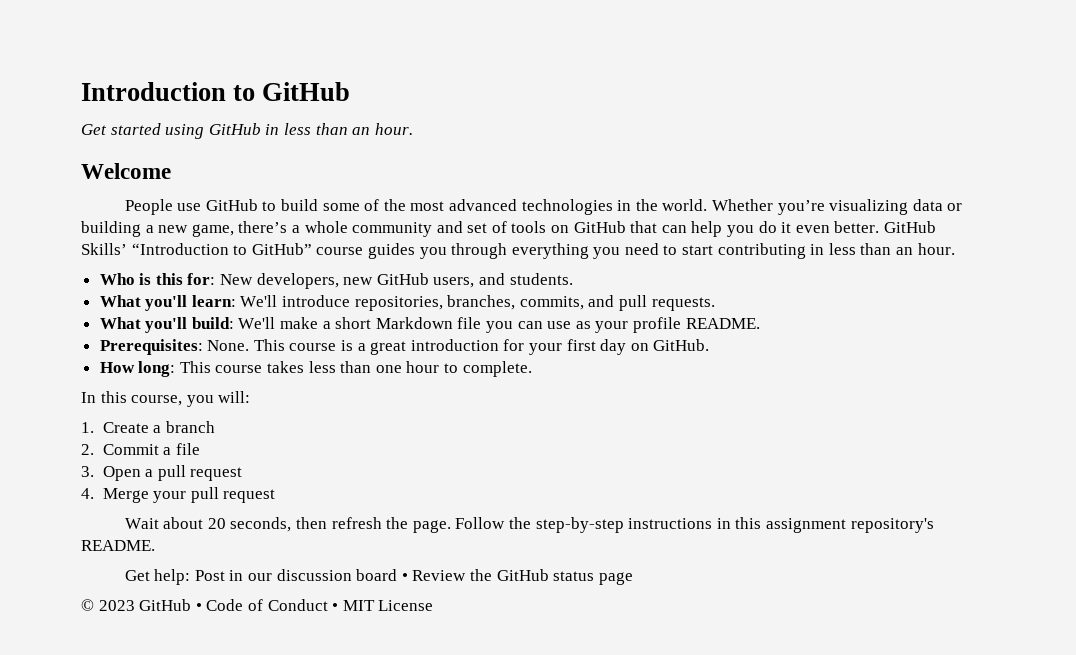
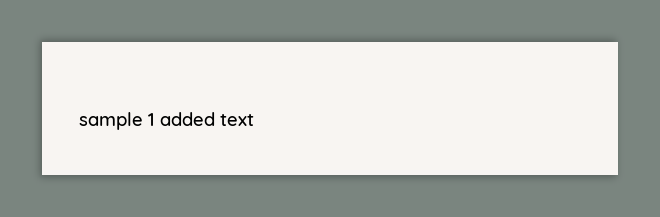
- Introduction to GitHub
- Get started using GitHub in less than an hour.
- Welcome
- People use GitHub to build some of the most advanced technologies in the world. Whether you’re visualizing data or building a new game, there’s a whole community and set of tools on GitHub that can help you do it even better. GitHub Skills’ “Introduction to GitHub” course guides you through everything you need to start contributing in less than an hour.
- Who is this for: New developers, new GitHub users, and students.
- What you'll learn: We'll introduce repositories, branches, commits, and pull requests.
- What you'll build: We'll make a short Markdown file you can use as your profile README.
- Prerequisites: None. This course is a great introduction for your first day on GitHub.
- How long: This course takes less than one hour to complete.
- In this course, you will:
- 1. Create a branch
- 2. Commit a file
- 3. Open a pull request
- 4. Merge your pull request
- Wait about 20 seconds, then refresh the page. Follow the step-by-step instructions in this assignment repository's README.
- Get help: Post in our discussion board • Review the GitHub status page
- © 2023 GitHub • Code of Conduct • MIT License
+ sample 1 added text

